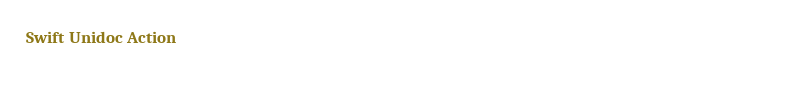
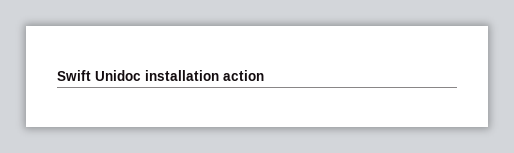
- Swift Unidoc Action
+ Swift Unidoc installation action

